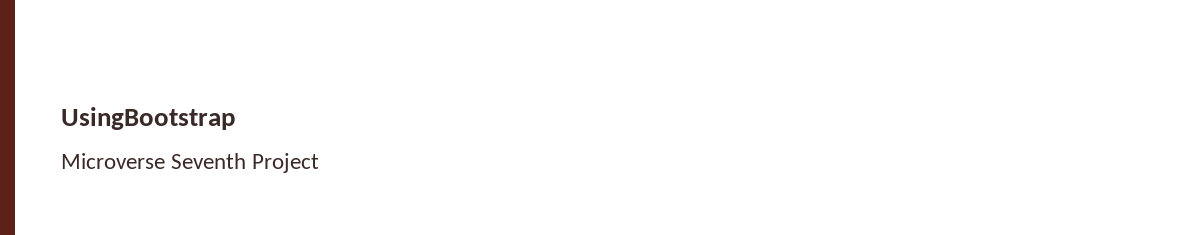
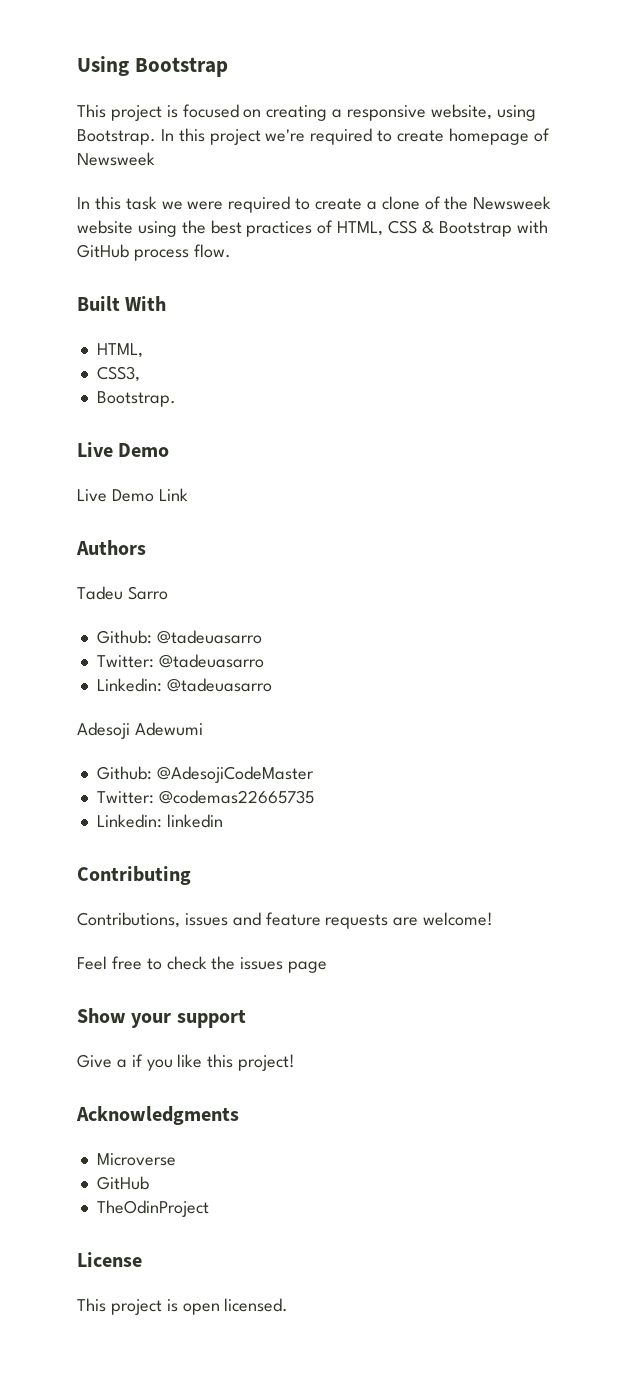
- UsingBootstrap
- Microverse Seventh Project
+ Using Bootstrap
+ This project is focused on creating a responsive website, using Bootstrap. In this project we're required to create homepage of Newsweek
+ In this task we were required to create a clone of the Newsweek website using the best practices of HTML, CSS & Bootstrap with GitHub process flow.
+ Built With
+ HTML,
+ CSS3,
+ Bootstrap.
+ Live Demo
+ Live Demo Link
+ Authors
+ Tadeu Sarro
+ Github: @tadeuasarro
+ Twitter: @tadeuasarro
+ Linkedin: @tadeuasarro
+ Adesoji Adewumi
+ Github: @AdesojiCodeMaster
+ Twitter: @codemas22665735
+ Linkedin: linkedin
+ Contributing
+ Contributions, issues and feature requests are welcome!
+ Feel free to check the issues page
+ Show your support
+ Give a if you like this project!
+ Acknowledgments
+ Microverse
+ GitHub
+ TheOdinProject
+ License
+ This project is open licensed.

